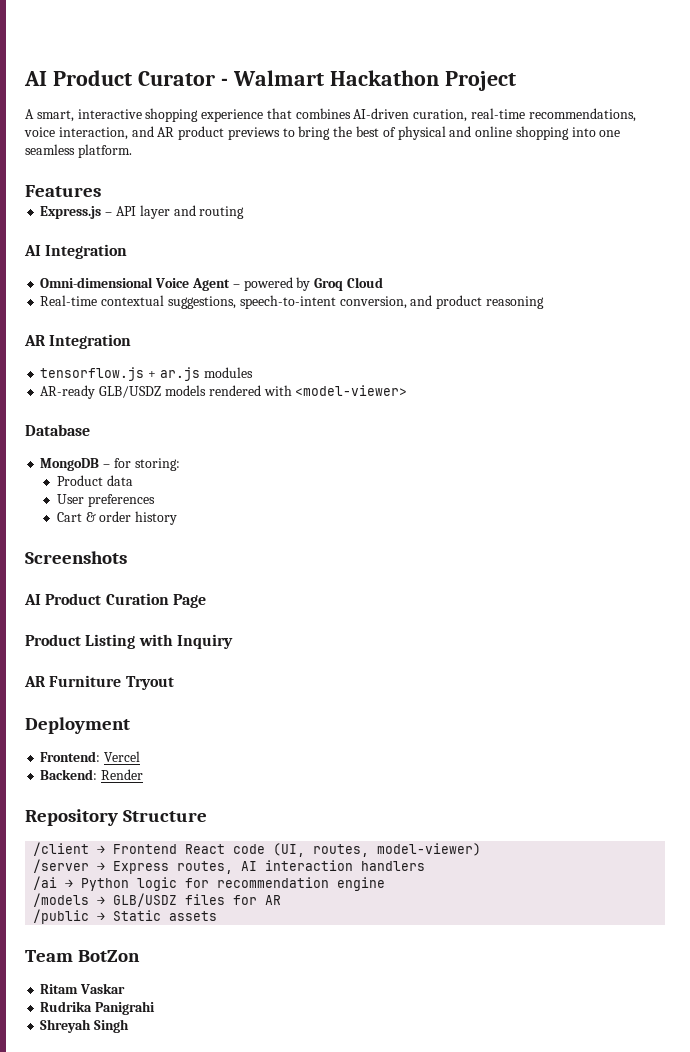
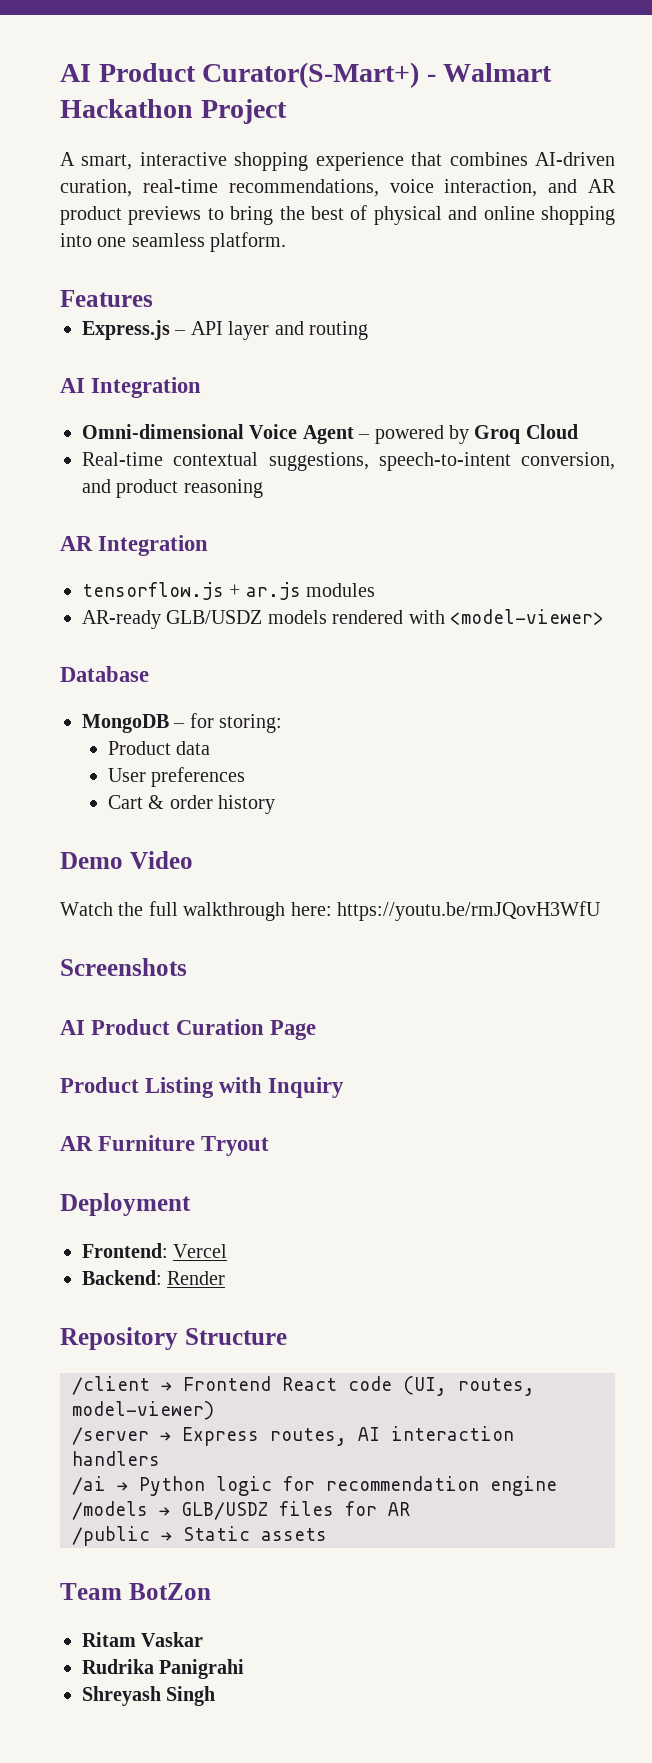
- AI Product Curator - Walmart Hackathon Project
+ AI Product Curator(S-Mart+) - Walmart Hackathon Project
+ Demo Video
+ Watch the full walkthrough here: https://youtu.be/rmJQovH3WfU
- Shreyah Singh
+ Shreyash Singh

